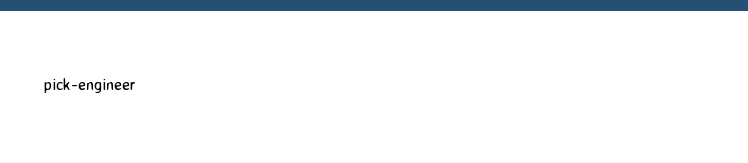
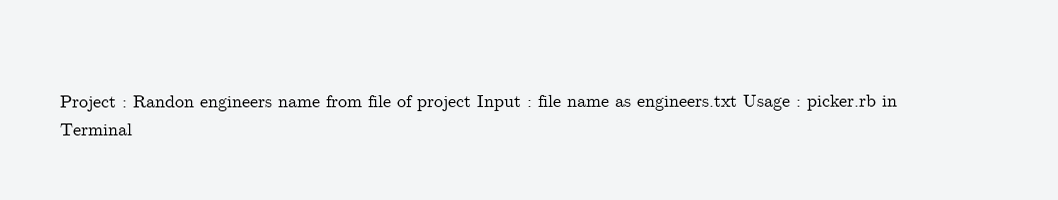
- pick-engineer
+ Project : Randon engineers name from file of project Input : file name as engineers.txt Usage : picker.rb in Terminal

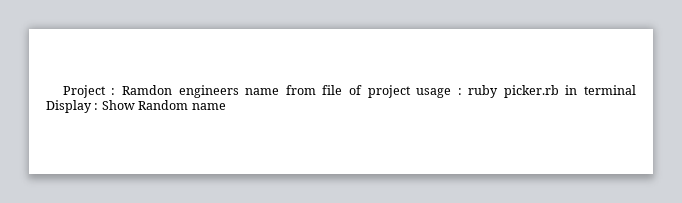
- Project : Randon engineers name from file of project Input : file name as engineers.txt Usage : picker.rb in Terminal
+ Project : Ramdon engineers name from file of project usage : ruby picker.rb in terminal Display : Show Random name

